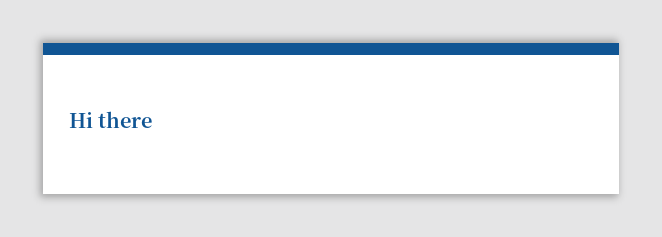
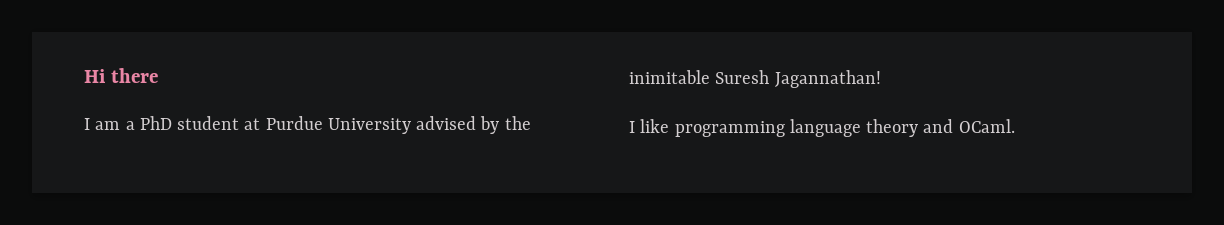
+ I am a PhD student at Purdue University advised by the inimitable Suresh Jagannathan!
+ I like programming language theory and OCaml.

